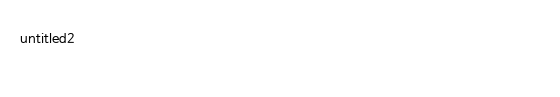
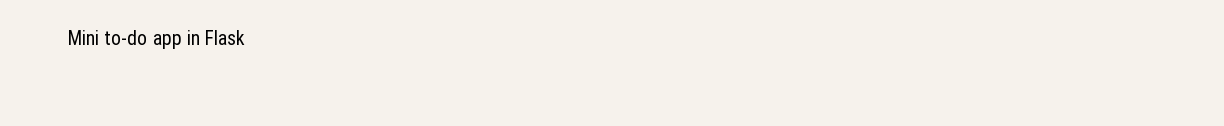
- untitled2
+ Mini to-do app in Flask

